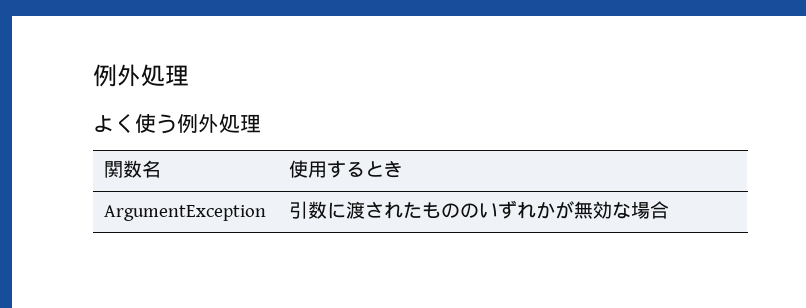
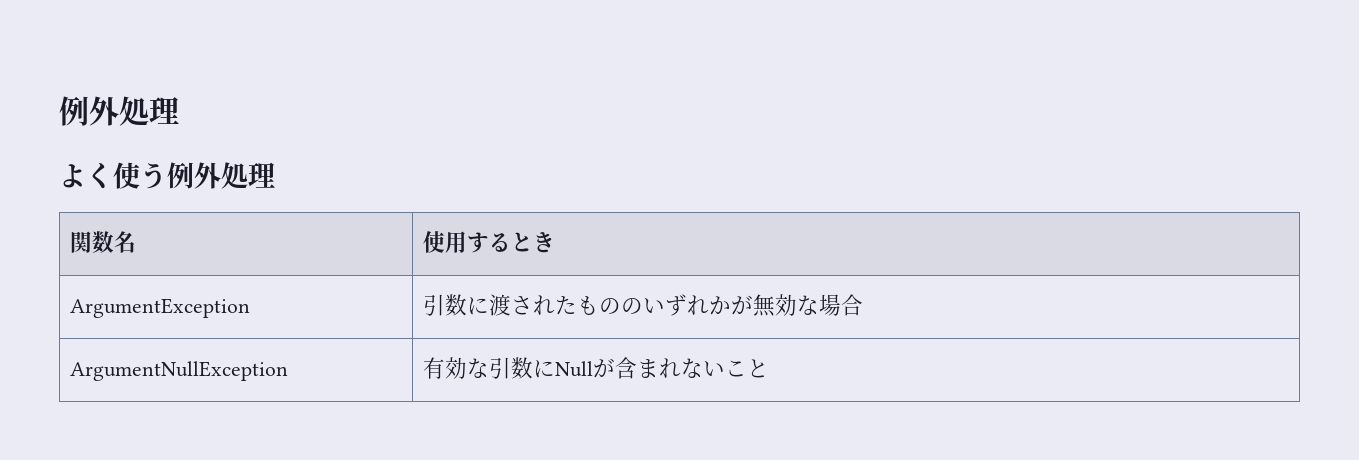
+ ArgumentNullException | 有効な引数にNullが含まれないこと

